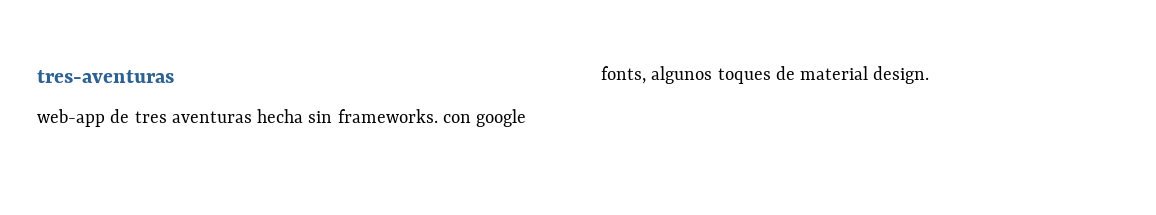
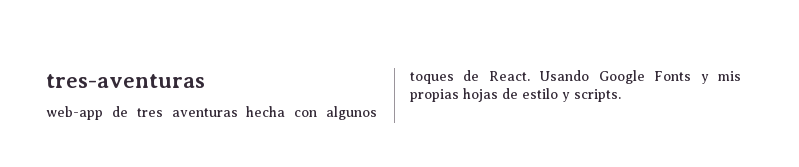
- web-app de tres aventuras hecha sin frameworks. con google fonts, algunos toques de material design.
+ web-app de tres aventuras hecha con algunos toques de React. Usando Google Fonts y mis propias hojas de estilo y scripts.

